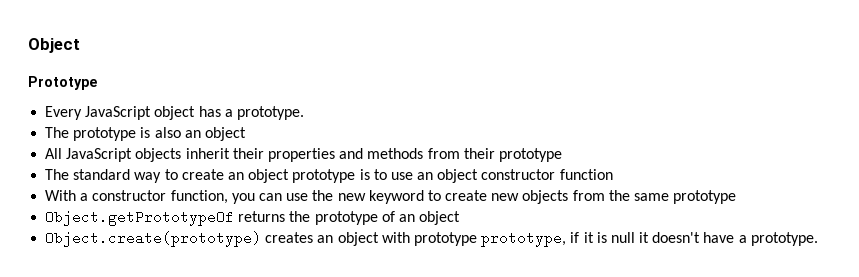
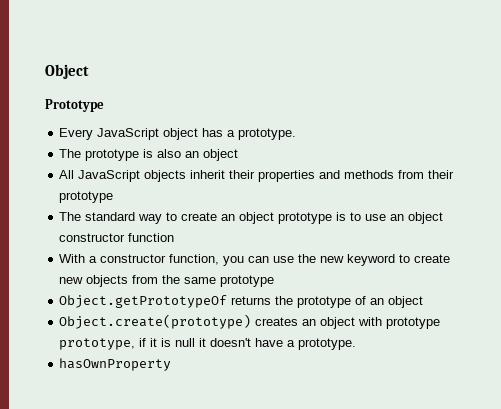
+ hasOwnProperty

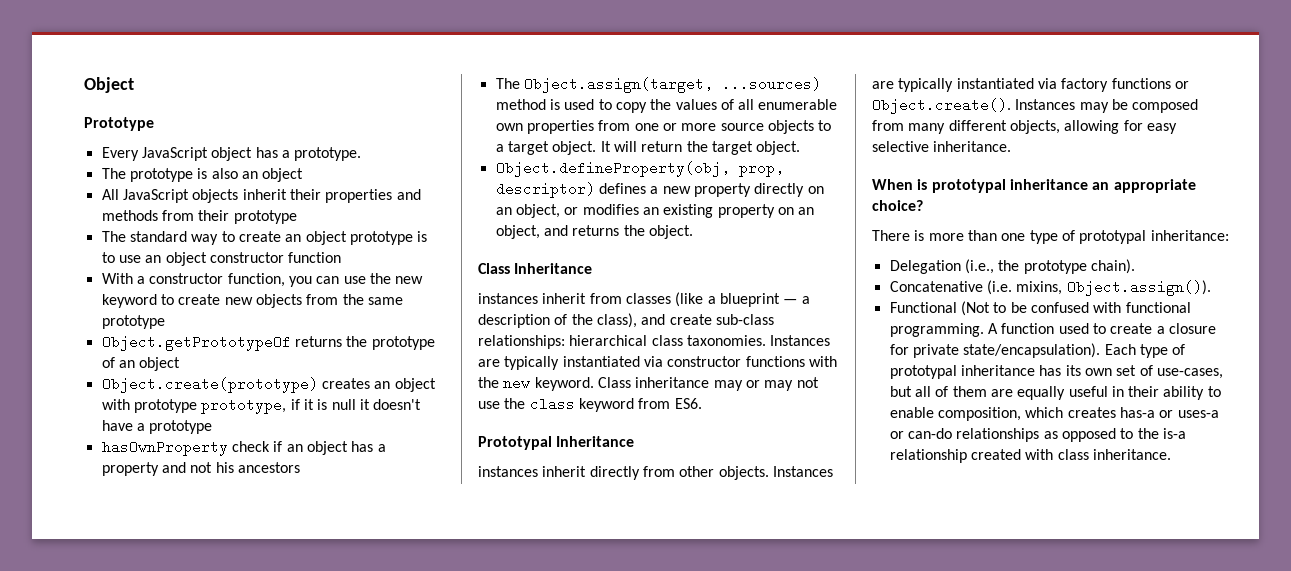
- Object.create(prototype) creates an object with prototype prototype, if it is null it doesn't have a prototype.
+ Object.create(prototype) creates an object with prototype prototype, if it is null it doesn't have a prototype
- hasOwnProperty
+ hasOwnProperty check if an object has a property and not his ancestors
+ The Object.assign(target, ...sources) method is used to copy the values of all enumerable own properties from one or more source objects to a target object. It will return the target object.
+ Object.defineProperty(obj, prop, descriptor) defines a new property directly on an object, or modifies an existing property on an object, and returns the object.
+ Class Inheritance
+ instances inherit from classes (like a blueprint — a description of the class), and create sub-class relationships: hierarchical class taxonomies. Instances are typically instantiated via constructor functions with the new keyword. Class inheritance may or may not use the class keyword from ES6.
+ Prototypal Inheritance
+ instances inherit directly from other objects. Instances are typically instantiated via factory functions or Object.create(). Instances may be composed from many different objects, allowing for easy selective inheritance.
+ When is prototypal inheritance an appropriate choice?
+ There is more than one type of prototypal inheritance:
+ Delegation (i.e., the prototype chain).
+ Concatenative (i.e. mixins, Object.assign()).
+ Functional (Not to be confused with functional programming. A function used to create a closure for private state/encapsulation). Each type of prototypal inheritance has its own set of use-cases, but all of them are equally useful in their ability to enable composition, which creates has-a or uses-a or can-do relationships as opposed to the is-a relationship created with class inheritance.

